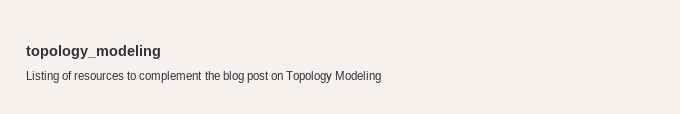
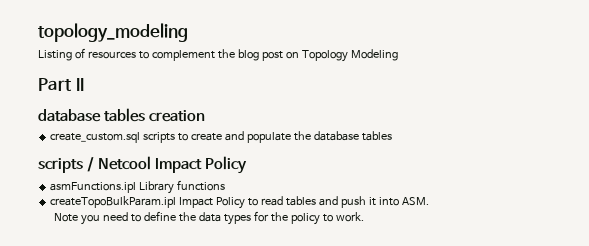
+ Part II
+ database tables creation
+ create_custom.sql scripts to create and populate the database tables
+ scripts / Netcool Impact Policy
+ asmFunctions.ipl Library functions
+ createTopoBulkParam.ipl Impact Policy to read tables and push it into ASM.
+ Note you need to define the data types for the policy to work.

